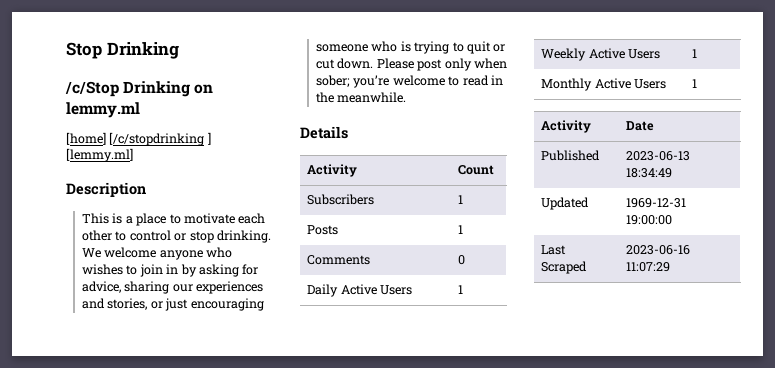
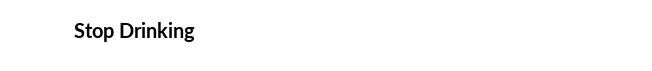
- /c/Stop Drinking on lemmy.ml
- [home] [/c/stopdrinking ] [lemmy.ml]
- Description
- This is a place to motivate each other to control or stop drinking. We welcome anyone who wishes to join in by asking for advice, sharing our experiences and stories, or just encouraging someone who is trying to quit or cut down. Please post only when sober; you’re welcome to read in the meanwhile.
- Details
- Activity | Count
- Subscribers | 1
- Posts | 1
- Comments | 0
- Daily Active Users | 1
- Weekly Active Users | 1
- Monthly Active Users | 1
- Activity | Date
- Published | 2023-06-13 18:34:49
- Updated | 1969-12-31 19:00:00
- Last Scraped | 2023-06-16 11:07:29

